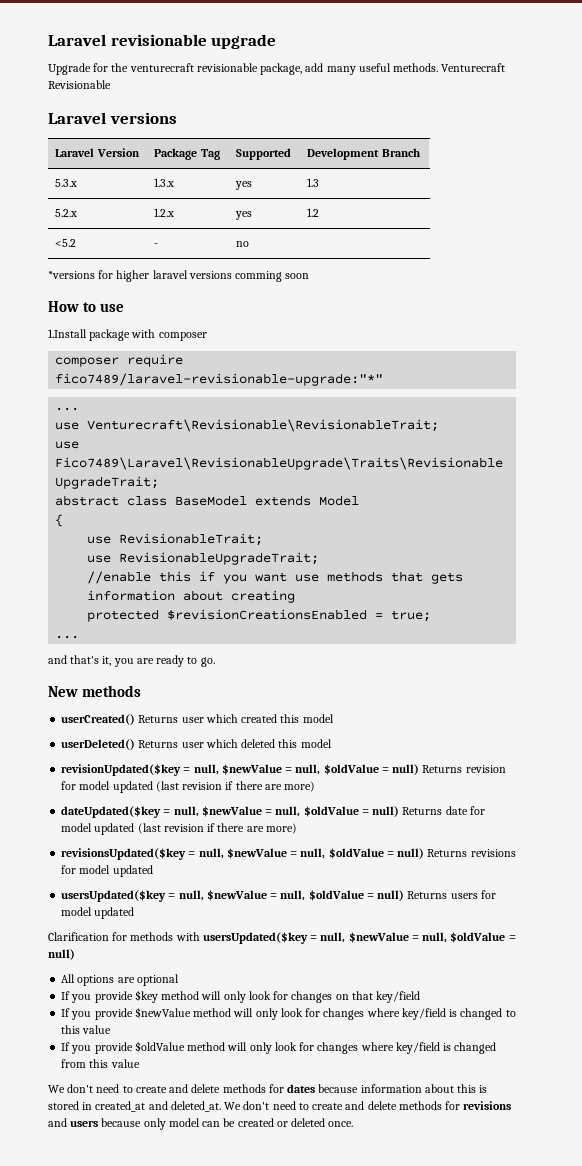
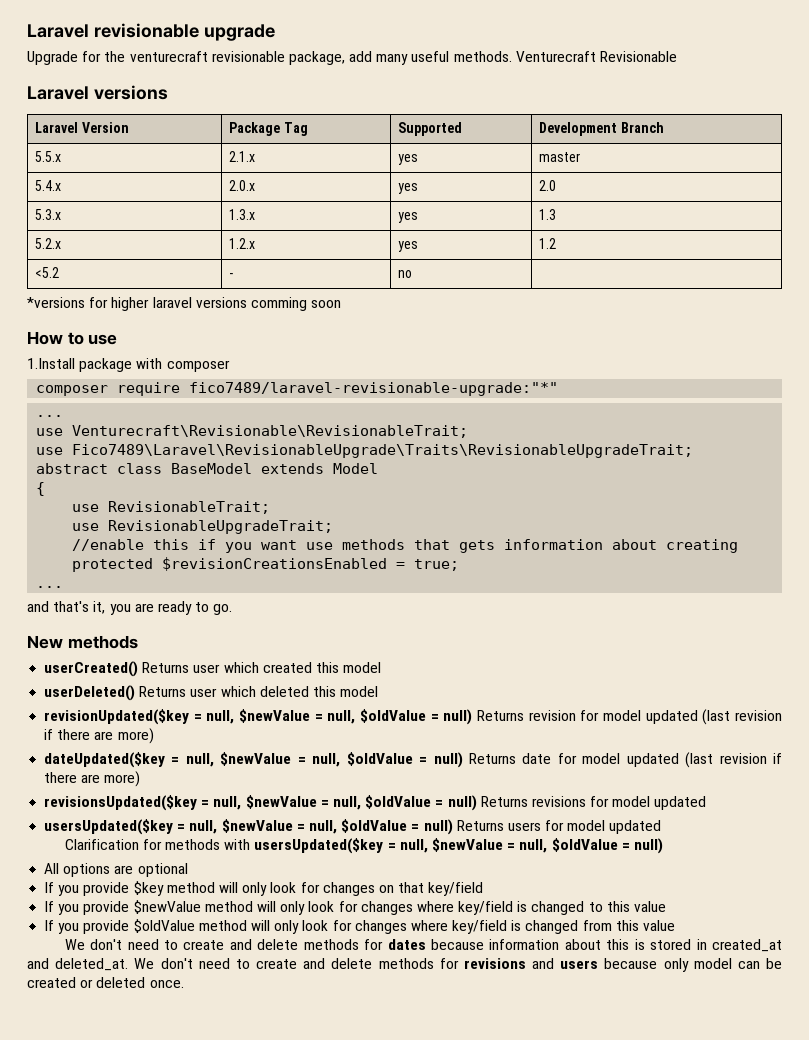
+ 5.5.x | 2.1.x | yes | master
+ 5.4.x | 2.0.x | yes | 2.0

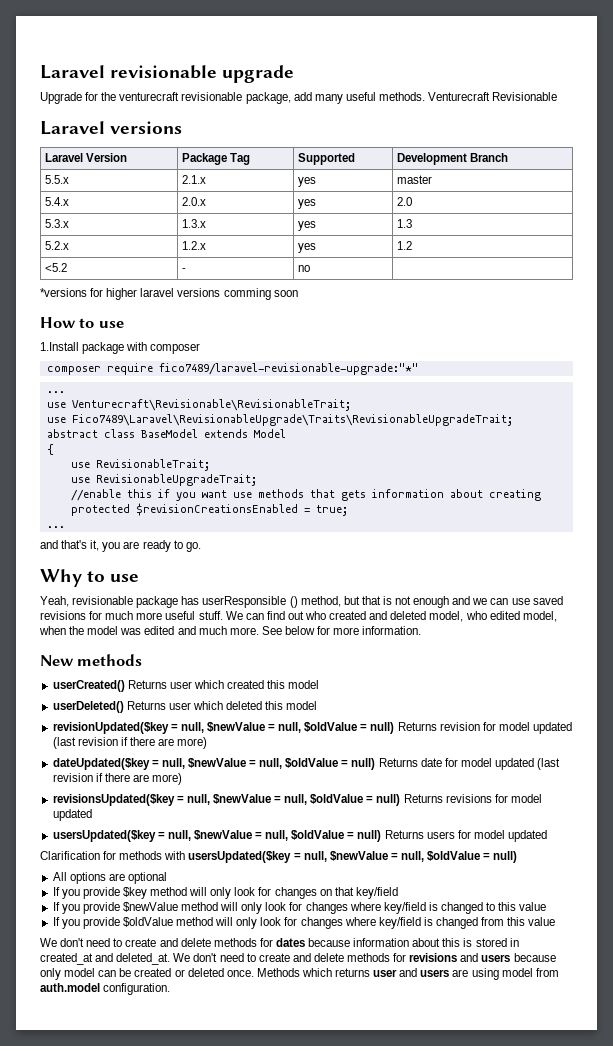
+ Why to use
+ Yeah, revisionable package has userResponsible () method, but that is not enough and we can use saved revisions for much more useful stuff. We can find out who created and deleted model, who edited model, when the model was edited and much more. See below for more information.
+ Methods which returns user and users are using model from auth.model configuration.

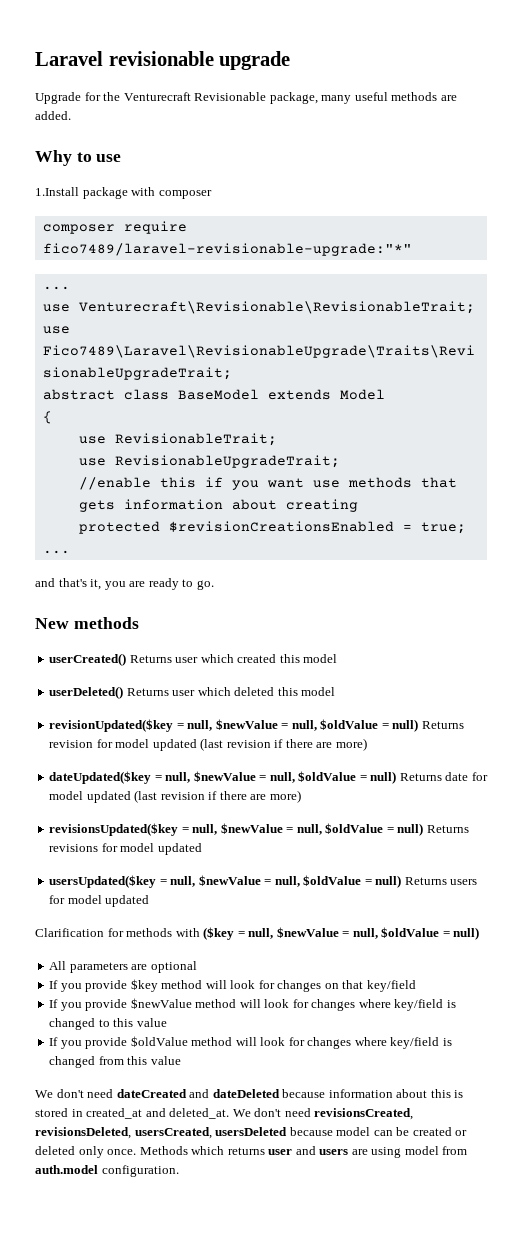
- Upgrade for the venturecraft revisionable package, add many useful methods. Venturecraft Revisionable
- Laravel versions
- Laravel Version | Package Tag | Supported | Development Branch
- 5.5.x | 2.1.x | yes | master
- 5.4.x | 2.0.x | yes | 2.0
- 5.3.x | 1.3.x | yes | 1.3
- 5.2.x | 1.2.x | yes | 1.2
- <5.2 | - | no |
- *versions for higher laravel versions comming soon
- How to use
+ Upgrade for the Venturecraft Revisionable package, many useful methods are added.
+ Why to use
- Why to use
- Yeah, revisionable package has userResponsible () method, but that is not enough and we can use saved revisions for much more useful stuff. We can find out who created and deleted model, who edited model, when the model was edited and much more. See below for more information.
- Clarification for methods with usersUpdated($key = null, $newValue = null, $oldValue = null)
+ Clarification for methods with ($key = null, $newValue = null, $oldValue = null)
- All options are optional
+ All parameters are optional
- If you provide $key method will only look for changes on that key/field
+ If you provide $key method will look for changes on that key/field
- If you provide $newValue method will only look for changes where key/field is changed to this value
+ If you provide $newValue method will look for changes where key/field is changed to this value
- If you provide $oldValue method will only look for changes where key/field is changed from this value
+ If you provide $oldValue method will look for changes where key/field is changed from this value
- We don't need to create and delete methods for dates because information about this is stored in created_at and deleted_at.
+ We don't need dateCreated and dateDeleted because information about this is stored in created_at and deleted_at.
- We don't need to create and delete methods for revisions and users because only model can be created or deleted once.
+ We don't need revisionsCreated, revisionsDeleted, usersCreated, usersDeleted because model can be created or deleted only once.

